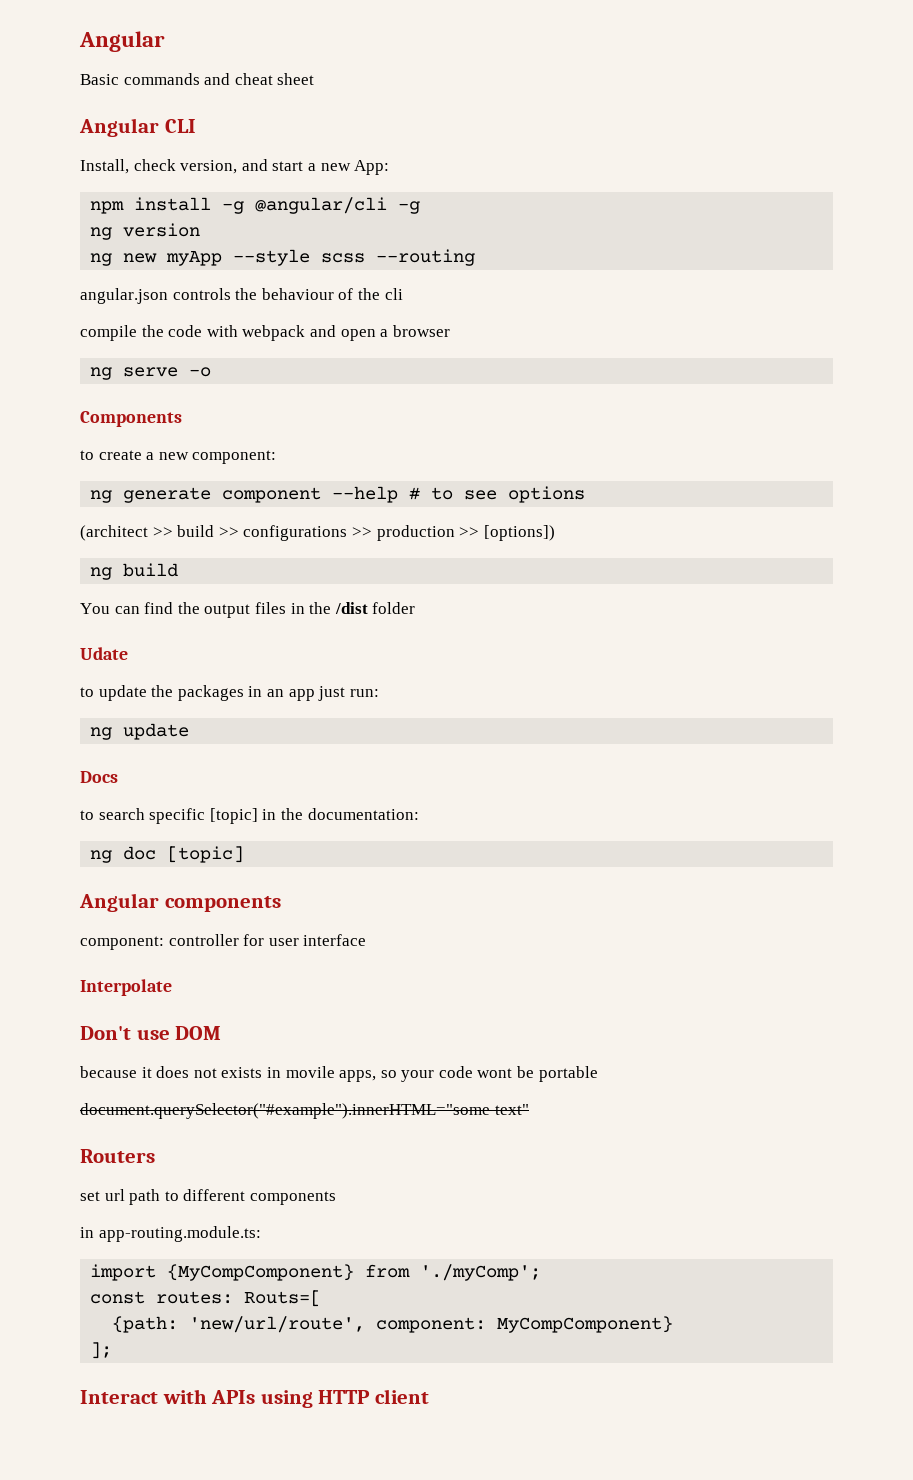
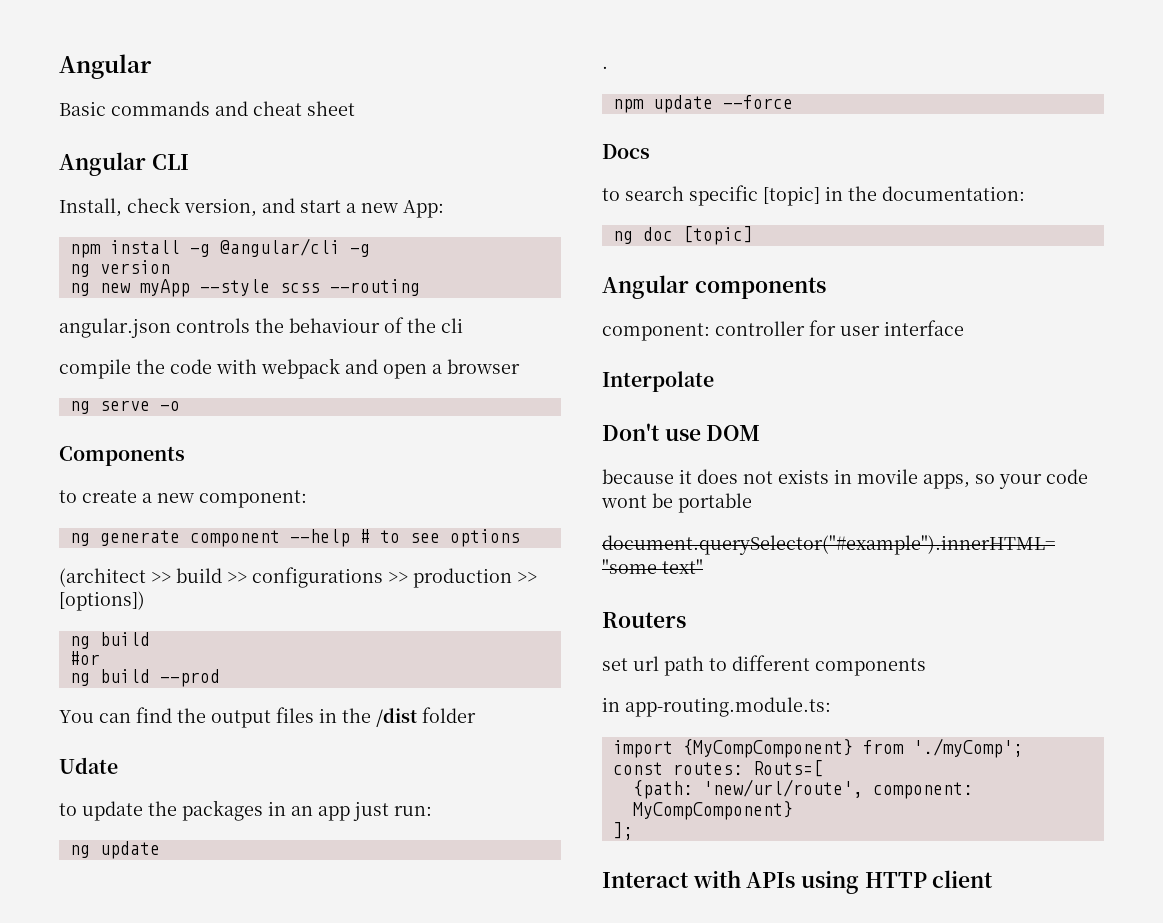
+ #or
+ ng build --prod
+ .
+ npm update --force

